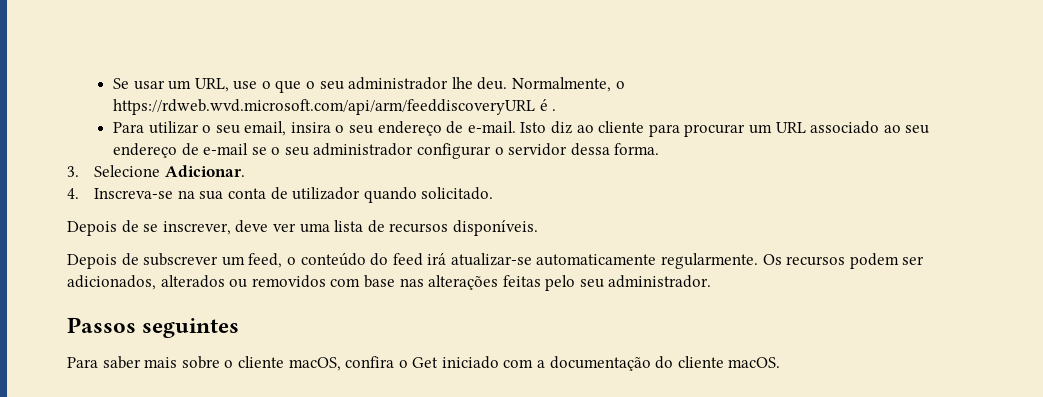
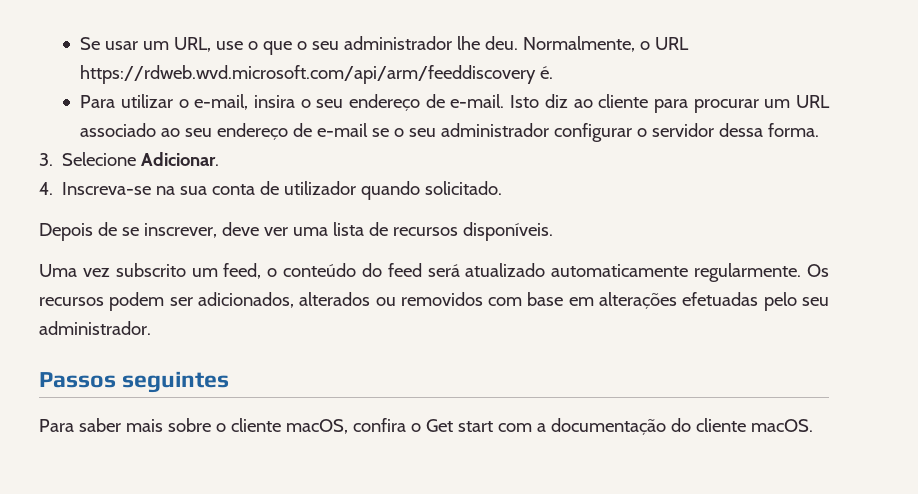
- Normalmente, o https://rdweb.wvd.microsoft.com/api/arm/feeddiscoveryURL é .
+ Normalmente, o URL https://rdweb.wvd.microsoft.com/api/arm/feeddiscovery é.
- Para utilizar o seu email, insira o seu endereço de e-mail.
+ Para utilizar o e-mail, insira o seu endereço de e-mail.
- Depois de subscrever um feed, o conteúdo do feed irá atualizar-se automaticamente regularmente.
+ Uma vez subscrito um feed, o conteúdo do feed será atualizado automaticamente regularmente.
- Os recursos podem ser adicionados, alterados ou removidos com base nas alterações feitas pelo seu administrador.
+ Os recursos podem ser adicionados, alterados ou removidos com base em alterações efetuadas pelo seu administrador.
- Para saber mais sobre o cliente macOS, confira o Get iniciado com a documentação do cliente macOS.
+ Para saber mais sobre o cliente macOS, confira o Get start com a documentação do cliente macOS.

